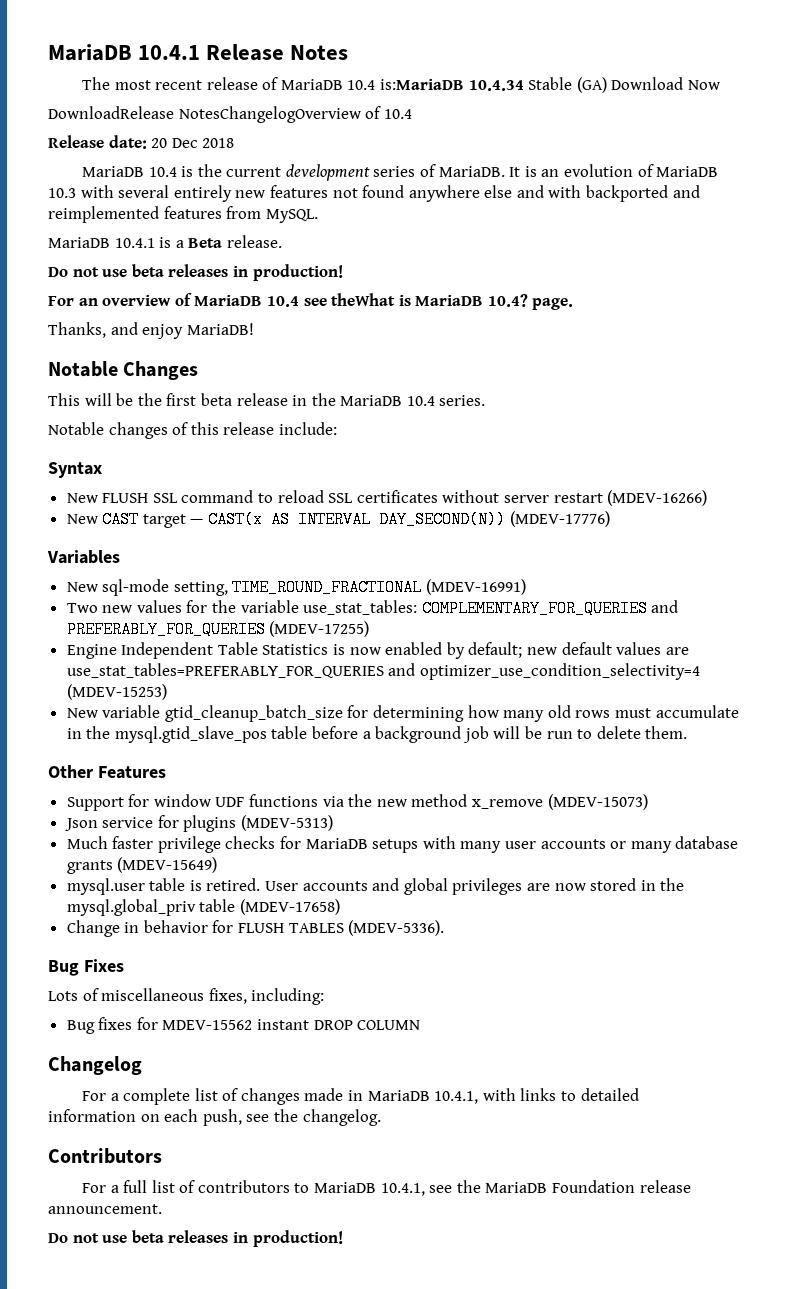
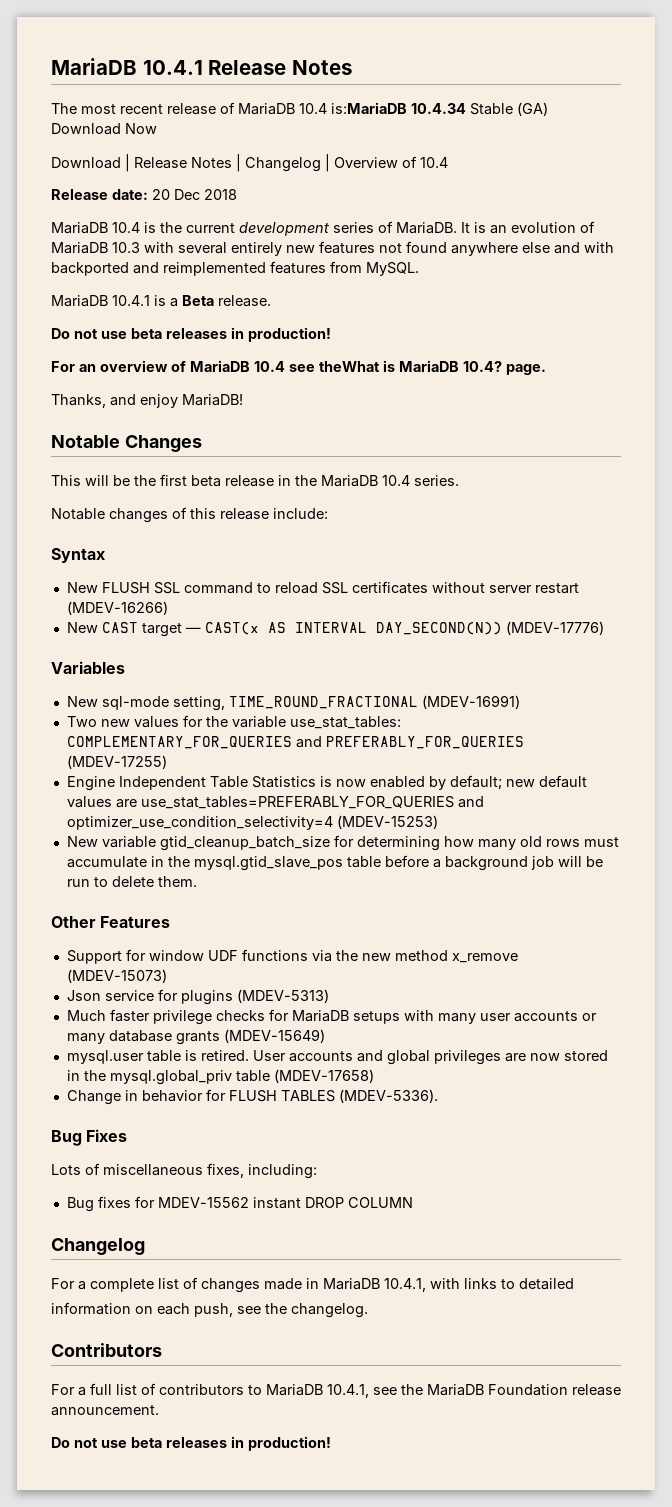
- DownloadRelease NotesChangelogOverview of 10.4
+ Download | Release Notes | Changelog | Overview of 10.4

